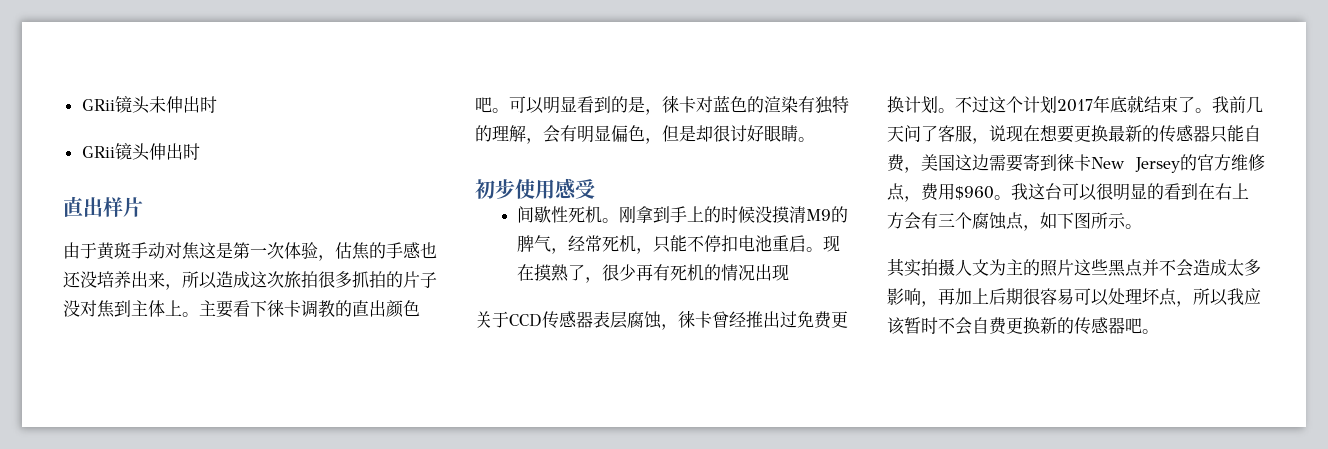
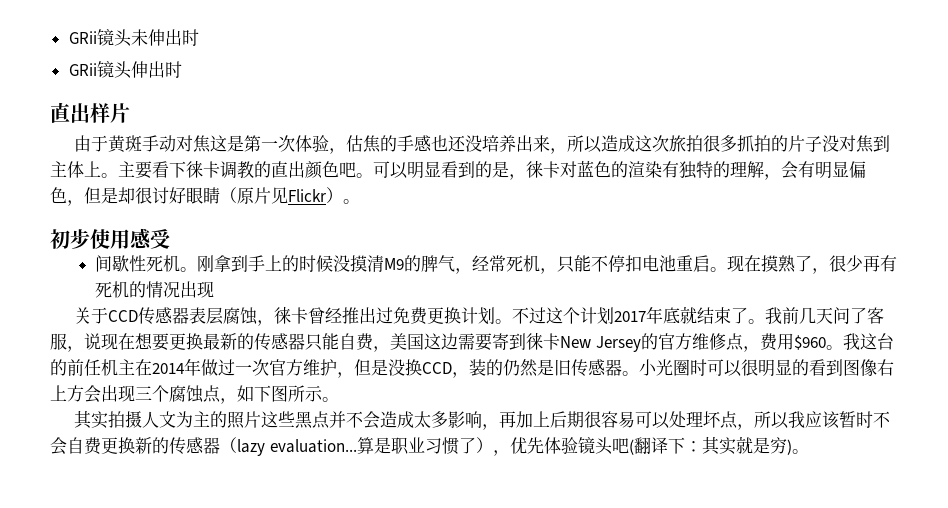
- 可以明显看到的是，徕卡对蓝色的渲染有独特的理解，会有明显偏色，但是却很讨好眼睛。
+ 可以明显看到的是，徕卡对蓝色的渲染有独特的理解，会有明显偏色，但是却很讨好眼睛（原片见Flickr）。
- 我这台可以很明显的看到在右上方会有三个腐蚀点，如下图所示。
+ 我这台的前任机主在2014年做过一次官方维护，但是没换CCD，装的仍然是旧传感器。小光圈时可以很明显的看到图像右上方会出现三个腐蚀点，如下图所示。
- 其实拍摄人文为主的照片这些黑点并不会造成太多影响，再加上后期很容易可以处理坏点，所以我应该暂时不会自费更换新的传感器吧。
+ 其实拍摄人文为主的照片这些黑点并不会造成太多影响，再加上后期很容易可以处理坏点，所以我应该暂时不会自费更换新的传感器（lazy evaluation...算是职业习惯了），优先体验镜头吧(翻译下：其实就是穷)。

